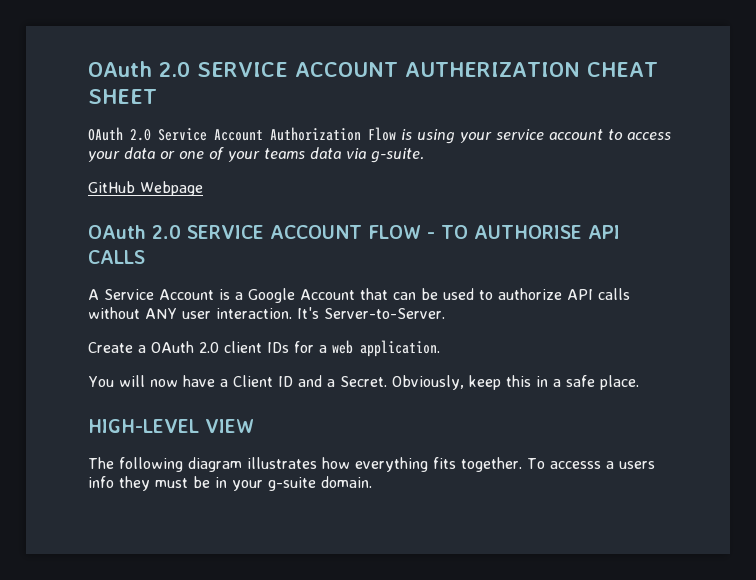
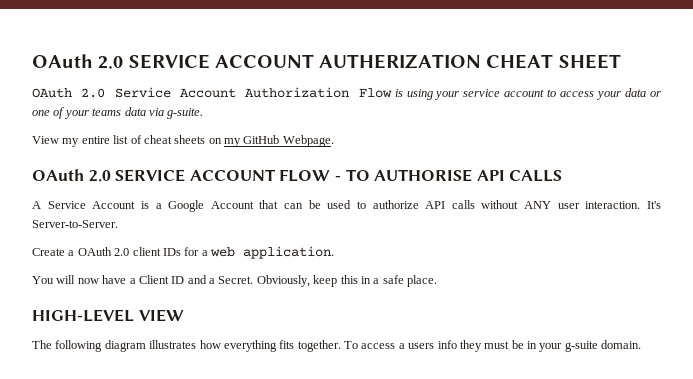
- GitHub Webpage
+ View my entire list of cheat sheets on my GitHub Webpage.
- To accesss a users info they must be in your g-suite domain.
+ To access a users info they must be in your g-suite domain.

